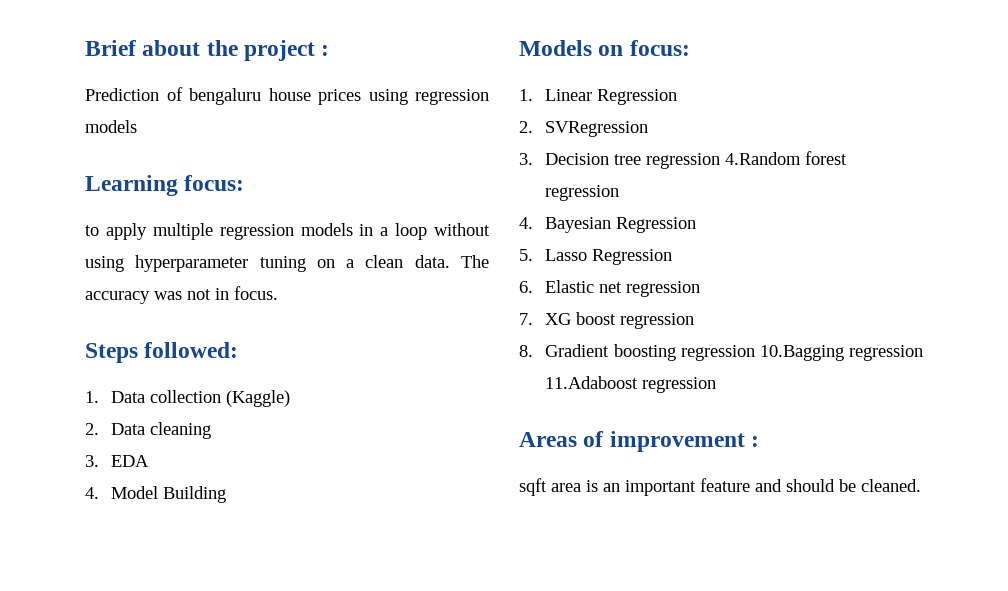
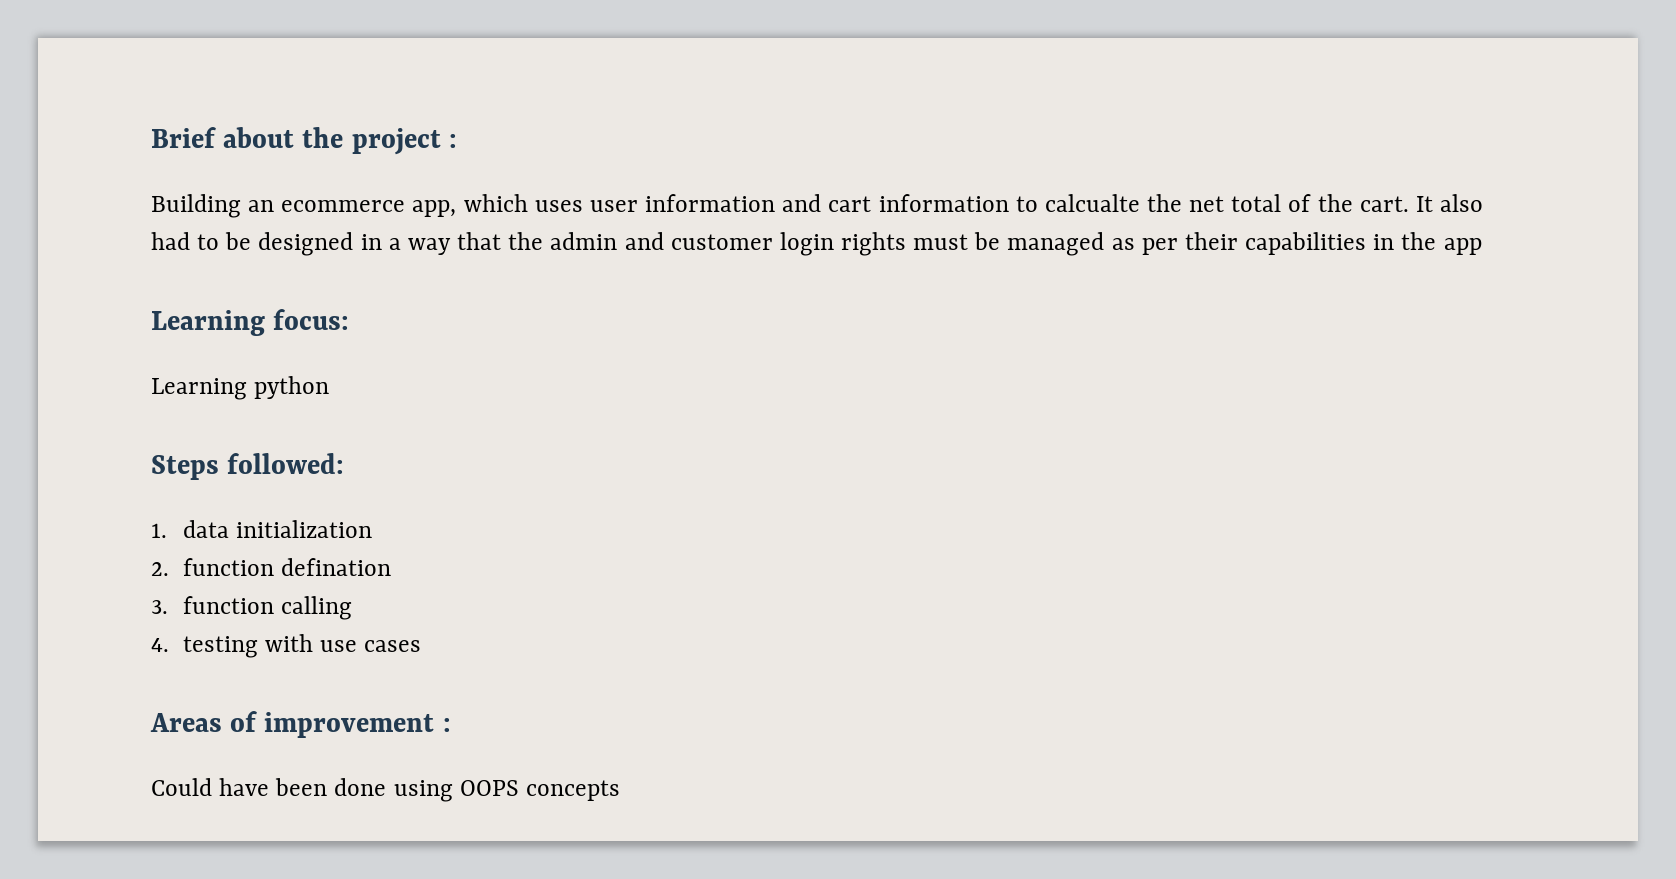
- Prediction of bengaluru house prices using regression models
+ Building an ecommerce app, which uses user information and cart information to calcualte the net total of the cart. It also had to be designed in a way that the admin and customer login rights must be managed as per their capabilities in the app
  Learning focus:
- to apply multiple regression models in a loop without using hyperparameter tuning on a clean data. The accuracy was not in focus.
+ Learning python
- 1. Data collection (Kaggle)
- 2. Data cleaning
- 3. EDA
- 4. Model Building
- Models on focus:
- 1. Linear Regression
- 2. SVRegression
- 3. Decision tree regression 4.Random forest regression
- 4. Bayesian Regression
- 5. Lasso Regression
- 6. Elastic net regression
- 7. XG boost regression
- 8. Gradient boosting regression 10.Bagging regression 11.Adaboost regression
+ 1. data initialization
+ 2. function defination
+ 3. function calling
+ 4. testing with use cases
  Areas of improvement :
- sqft area is an important feature and should be cleaned.
+ Could have been done using OOPS concepts

